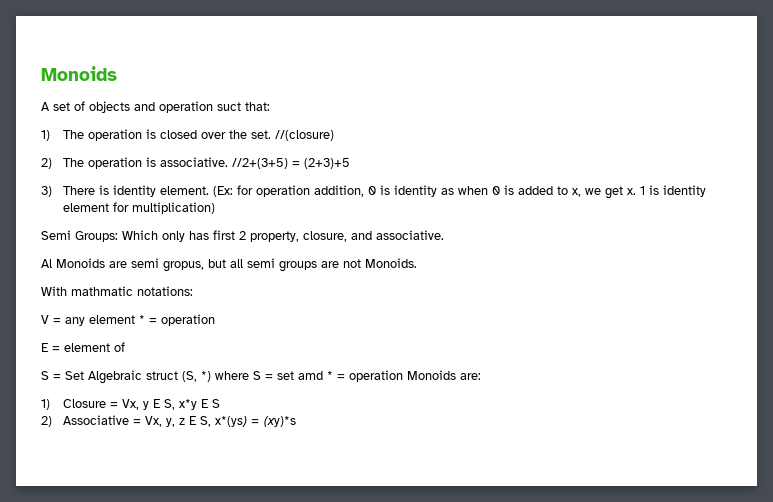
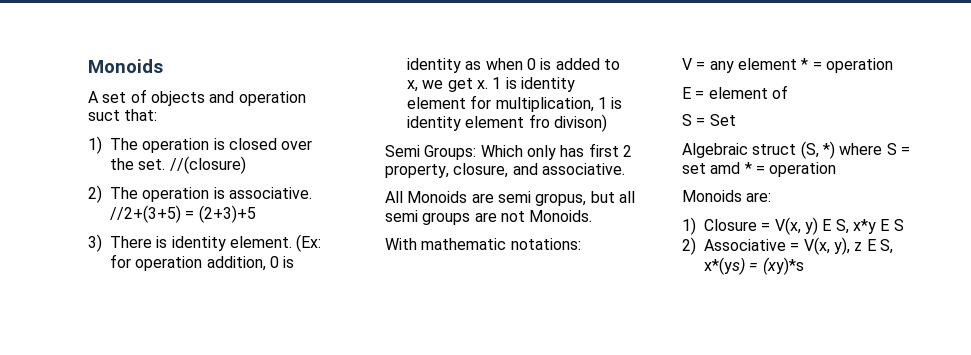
- 1 is identity element for multiplication)
+ 1 is identity element for multiplication, 1 is identity element fro divison)
- Al Monoids are semi gropus, but all semi groups are not Monoids.
+ All Monoids are semi gropus, but all semi groups are not Monoids.
- With mathmatic notations:
+ With mathematic notations:
- S = Set Algebraic struct (S, *) where S = set amd * = operation Monoids are:
+ S = Set
+ Algebraic struct (S, *) where S = set amd * = operation
+ Monoids are:
- 1) Closure = Vx, y E S, x*y E S
+ 1) Closure = V(x, y) E S, x*y E S
- 2) Associative = Vx, y, z E S, x*(ys) = (xy)*s
+ 2) Associative = V(x, y), z E S, x*(ys) = (xy)*s

